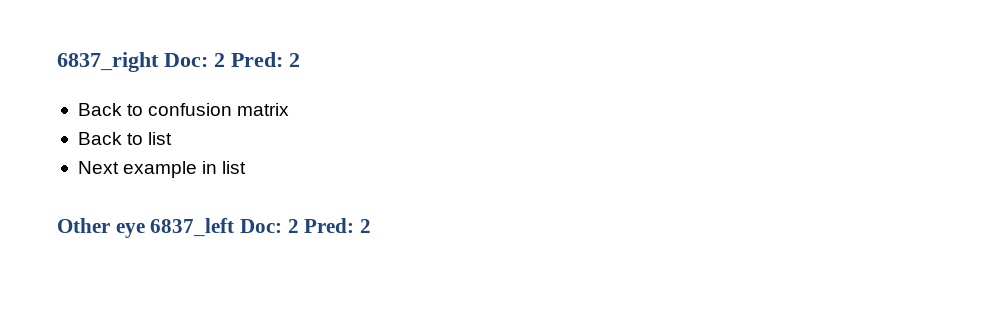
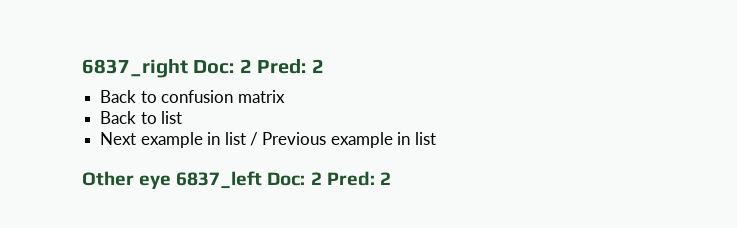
- Next example in list
+ Next example in list / Previous example in list

